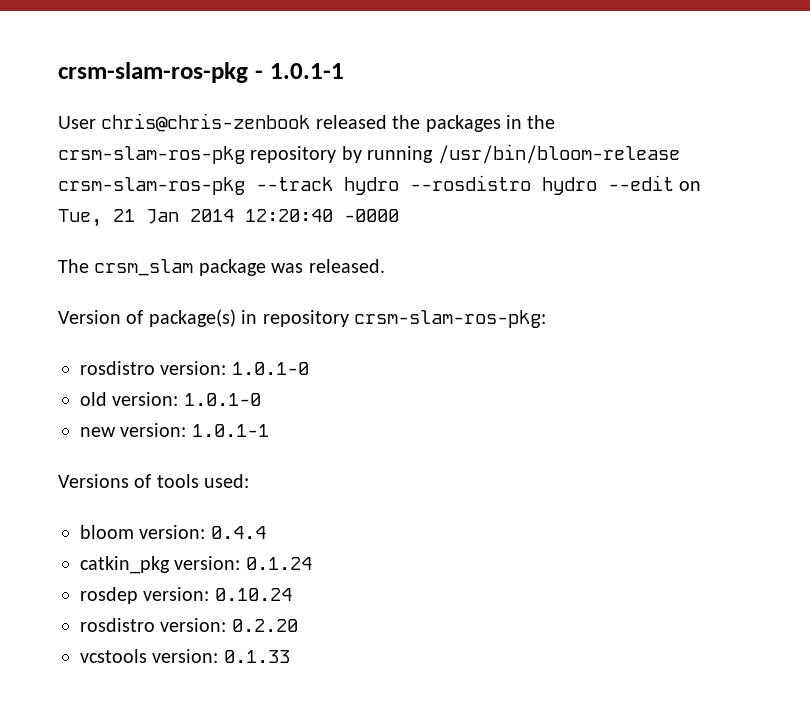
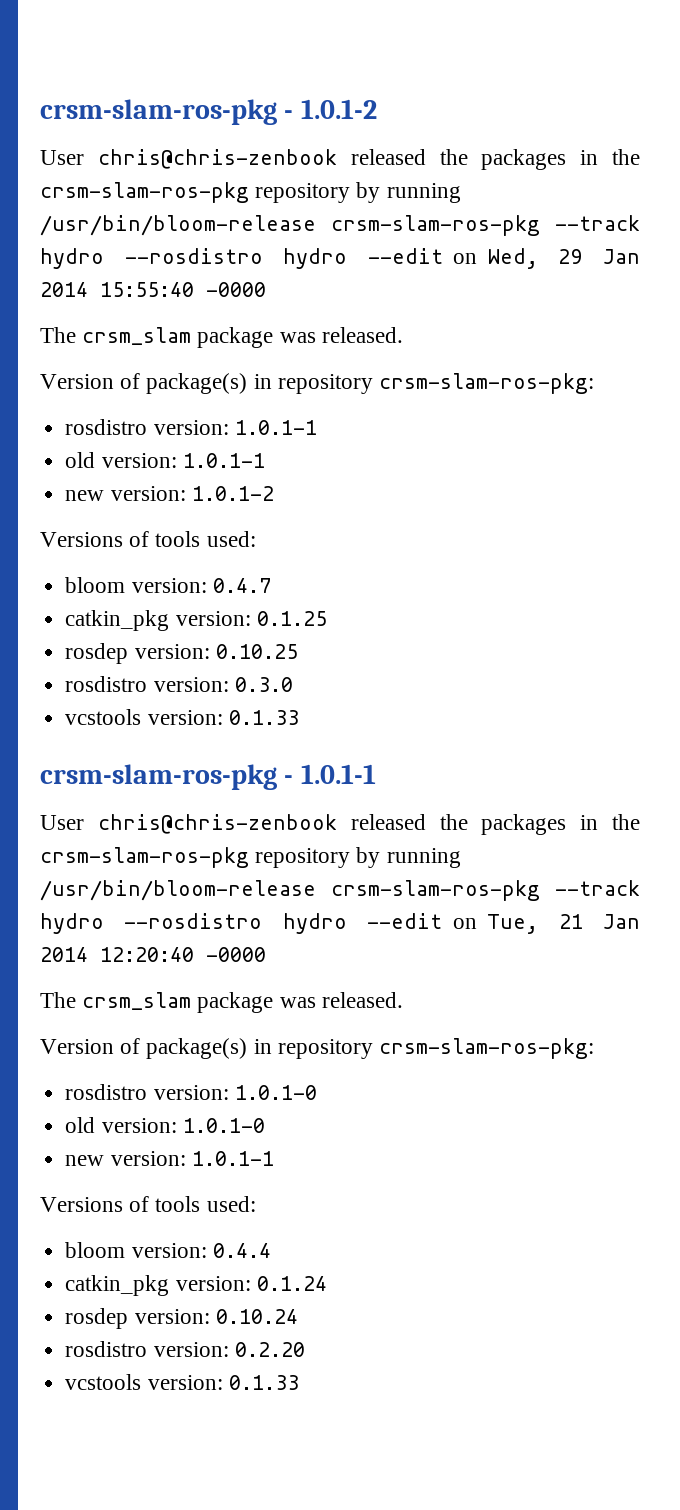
+ crsm-slam-ros-pkg - 1.0.1-2
+ User chris@chris-zenbook released the packages in the crsm-slam-ros-pkg repository by running /usr/bin/bloom-release crsm-slam-ros-pkg --track hydro --rosdistro hydro --edit on Wed, 29 Jan 2014 15:55:40 -0000
+ The crsm_slam package was released.
+ Version of package(s) in repository crsm-slam-ros-pkg:
+ rosdistro version: 1.0.1-1
+ old version: 1.0.1-1
+ new version: 1.0.1-2
+ Versions of tools used:
+ bloom version: 0.4.7
+ catkin_pkg version: 0.1.25
+ rosdep version: 0.10.25
+ rosdistro version: 0.3.0
+ vcstools version: 0.1.33

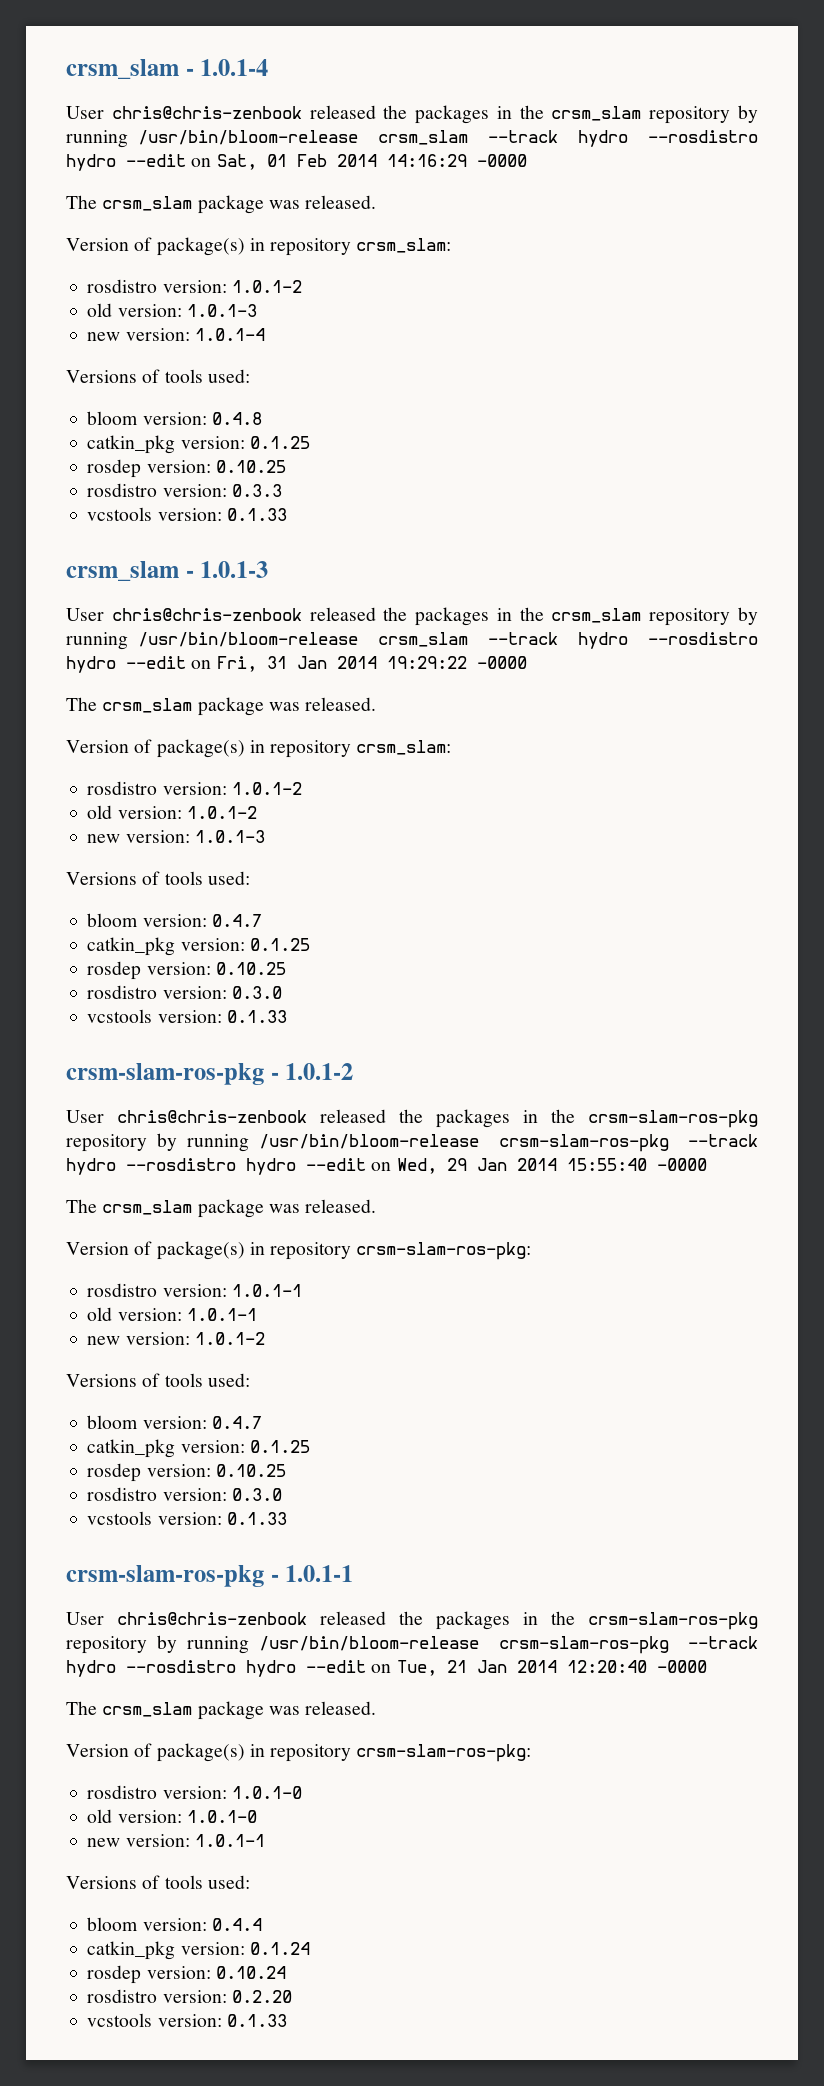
+ crsm_slam - 1.0.1-4
+ User chris@chris-zenbook released the packages in the crsm_slam repository by running /usr/bin/bloom-release crsm_slam --track hydro --rosdistro hydro --edit on Sat, 01 Feb 2014 14:16:29 -0000
+ The crsm_slam package was released.
+ Version of package(s) in repository crsm_slam:
+ rosdistro version: 1.0.1-2
+ old version: 1.0.1-3
+ new version: 1.0.1-4
+ Versions of tools used:
+ bloom version: 0.4.8
+ catkin_pkg version: 0.1.25
+ rosdep version: 0.10.25
+ rosdistro version: 0.3.3
+ vcstools version: 0.1.33
+ crsm_slam - 1.0.1-3
+ User chris@chris-zenbook released the packages in the crsm_slam repository by running /usr/bin/bloom-release crsm_slam --track hydro --rosdistro hydro --edit on Fri, 31 Jan 2014 19:29:22 -0000
+ The crsm_slam package was released.
+ Version of package(s) in repository crsm_slam:
+ rosdistro version: 1.0.1-2
+ old version: 1.0.1-2
+ new version: 1.0.1-3
+ Versions of tools used:
+ bloom version: 0.4.7
+ catkin_pkg version: 0.1.25
+ rosdep version: 0.10.25
+ rosdistro version: 0.3.0
+ vcstools version: 0.1.33

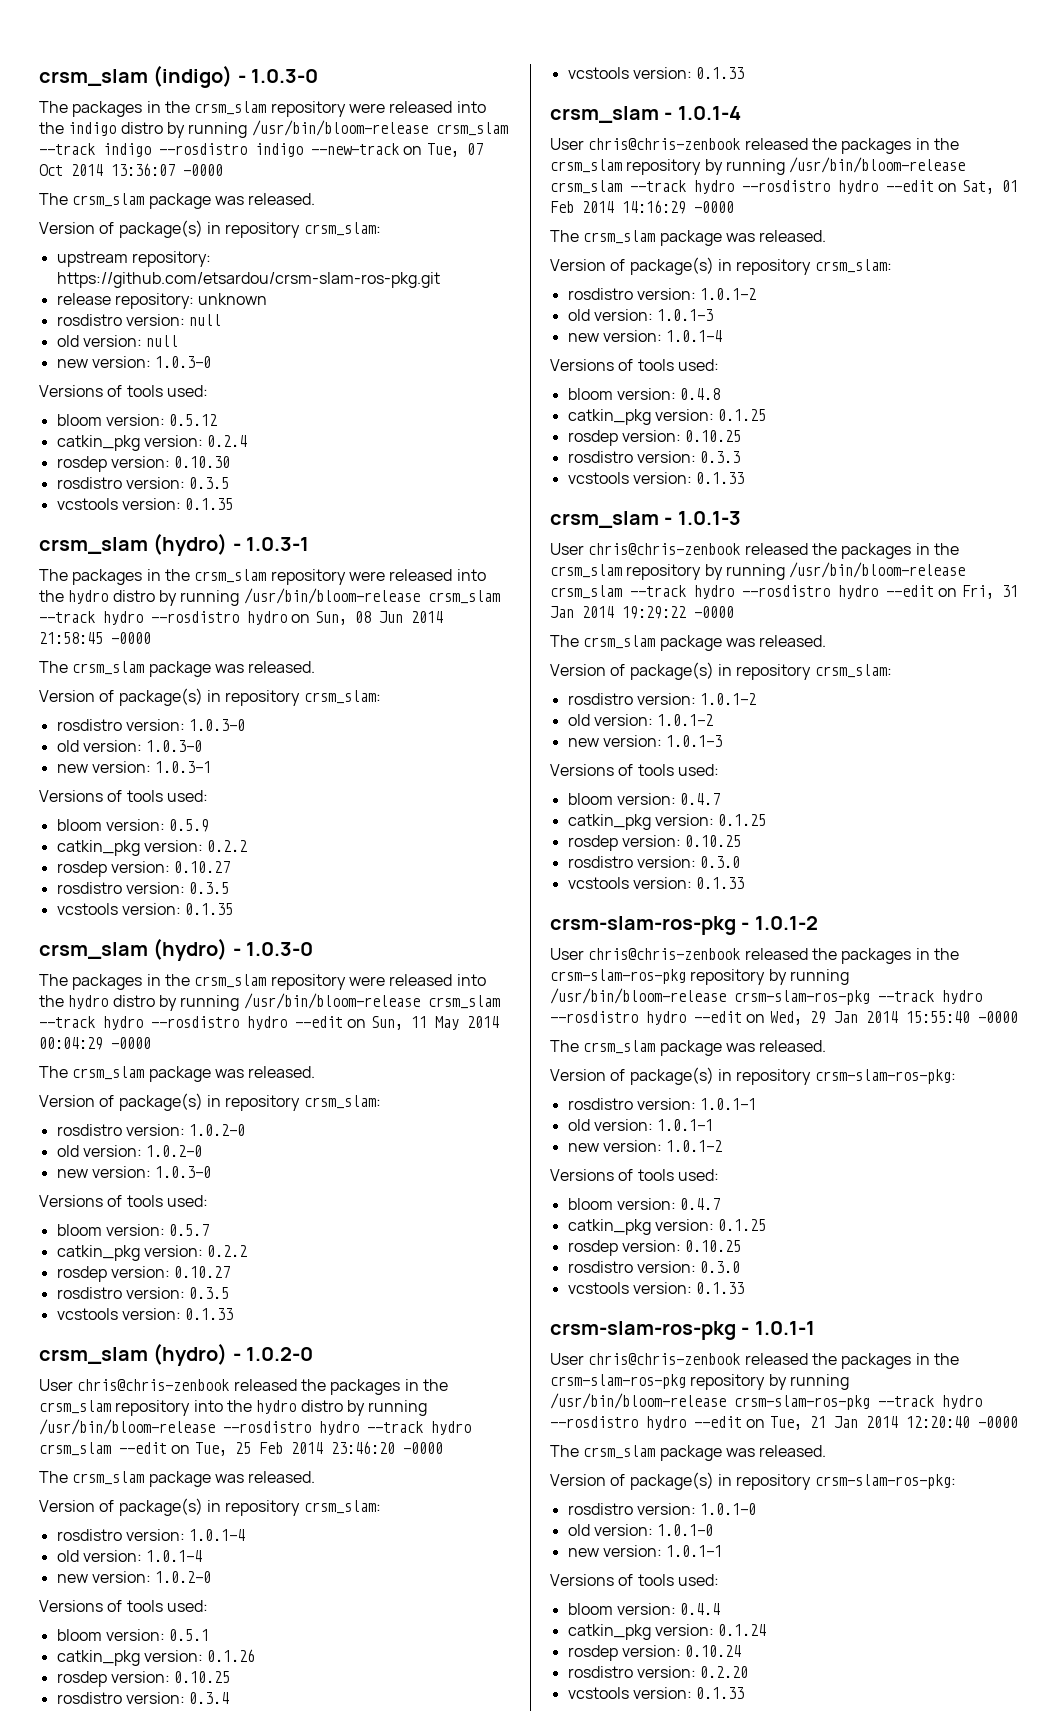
+ crsm_slam (indigo) - 1.0.3-0
+ The packages in the crsm_slam repository were released into the indigo distro by running /usr/bin/bloom-release crsm_slam --track indigo --rosdistro indigo --new-track on Tue, 07 Oct 2014 13:36:07 -0000
+ The crsm_slam package was released.
+ Version of package(s) in repository crsm_slam:
+ upstream repository: https://github.com/etsardou/crsm-slam-ros-pkg.git
+ release repository: unknown
+ rosdistro version: null
+ old version: null
+ new version: 1.0.3-0
+ Versions of tools used:
+ bloom version: 0.5.12
+ catkin_pkg version: 0.2.4
+ rosdep version: 0.10.30
+ rosdistro version: 0.3.5
+ vcstools version: 0.1.35
+ crsm_slam (hydro) - 1.0.3-1
+ The packages in the crsm_slam repository were released into the hydro distro by running /usr/bin/bloom-release crsm_slam --track hydro --rosdistro hydro on Sun, 08 Jun 2014 21:58:45 -0000
+ The crsm_slam package was released.
+ Version of package(s) in repository crsm_slam:
+ rosdistro version: 1.0.3-0
+ old version: 1.0.3-0
+ new version: 1.0.3-1
+ Versions of tools used:
+ bloom version: 0.5.9
+ catkin_pkg version: 0.2.2
+ rosdep version: 0.10.27
+ rosdistro version: 0.3.5
+ vcstools version: 0.1.35
+ crsm_slam (hydro) - 1.0.3-0
+ The packages in the crsm_slam repository were released into the hydro distro by running /usr/bin/bloom-release crsm_slam --track hydro --rosdistro hydro --edit on Sun, 11 May 2014 00:04:29 -0000
+ The crsm_slam package was released.
+ Version of package(s) in repository crsm_slam:
+ rosdistro version: 1.0.2-0
+ old version: 1.0.2-0
+ new version: 1.0.3-0
+ Versions of tools used:
+ bloom version: 0.5.7
+ catkin_pkg version: 0.2.2
+ rosdep version: 0.10.27
+ rosdistro version: 0.3.5
+ vcstools version: 0.1.33
+ crsm_slam (hydro) - 1.0.2-0
+ User chris@chris-zenbook released the packages in the crsm_slam repository into the hydro distro by running /usr/bin/bloom-release --rosdistro hydro --track hydro crsm_slam --edit on Tue, 25 Feb 2014 23:46:20 -0000
+ The crsm_slam package was released.
+ Version of package(s) in repository crsm_slam:
+ rosdistro version: 1.0.1-4
+ old version: 1.0.1-4
+ new version: 1.0.2-0
+ Versions of tools used:
+ bloom version: 0.5.1
+ catkin_pkg version: 0.1.26
+ rosdep version: 0.10.25
+ rosdistro version: 0.3.4
+ vcstools version: 0.1.33

